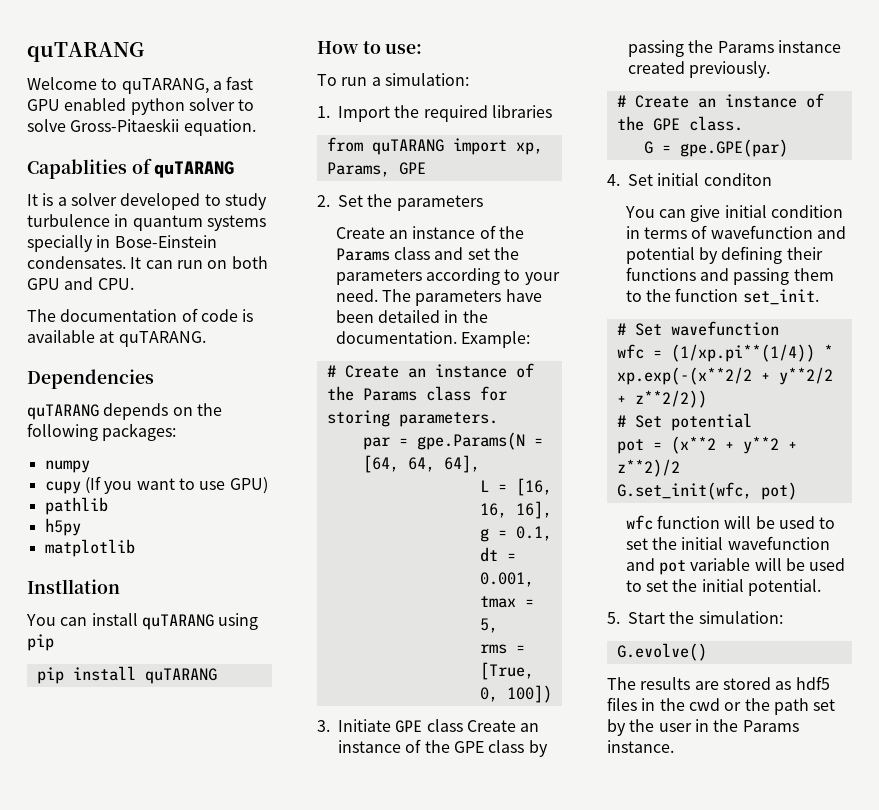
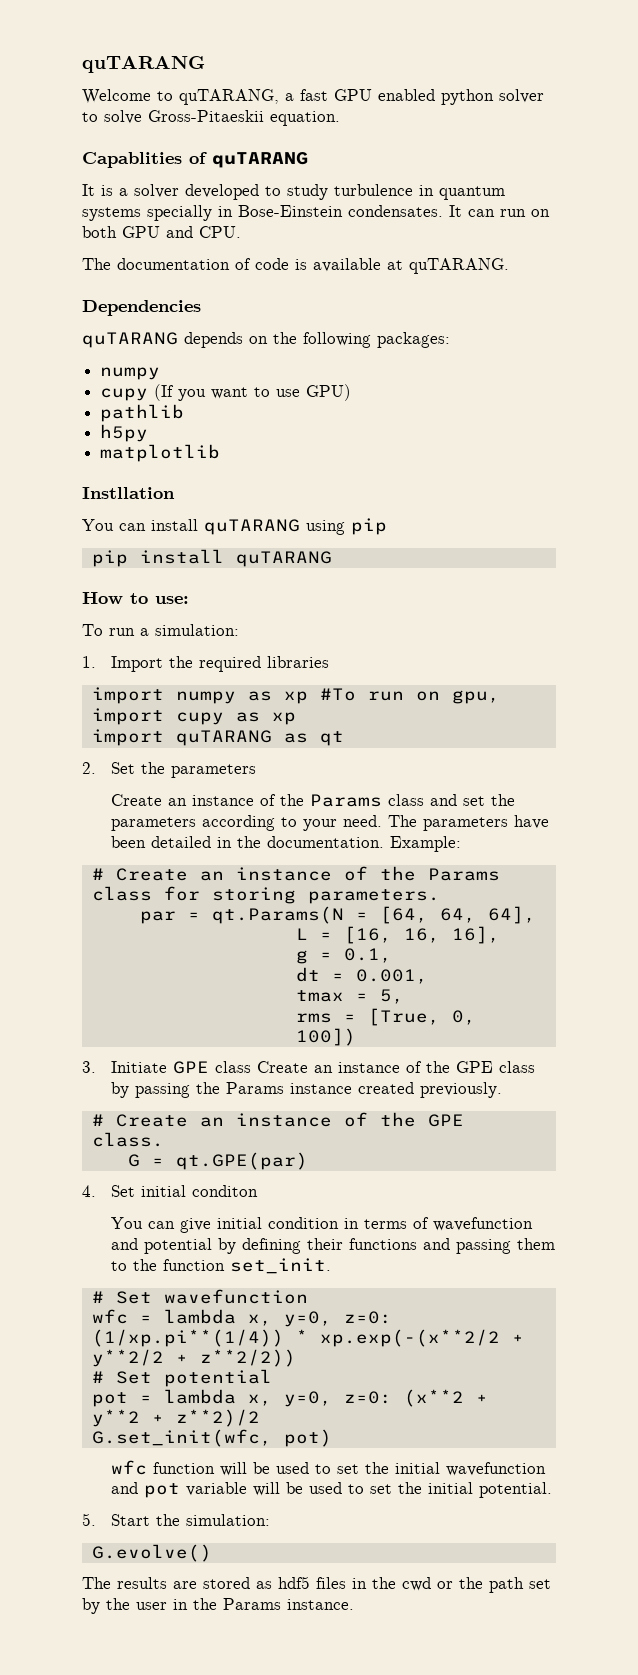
- from quTARANG import xp, Params, GPE
+ import numpy as xp #To run on gpu, import cupy as xp
+ import quTARANG as qt
- par = gpe.Params(N = [64, 64, 64],
+ par = qt.Params(N = [64, 64, 64],
- G = gpe.GPE(par)
+ G = qt.GPE(par)
- wfc = (1/xp.pi**(1/4)) * xp.exp(-(x**2/2 + y**2/2 + z**2/2))
+ wfc = lambda x, y=0, z=0: (1/xp.pi**(1/4)) * xp.exp(-(x**2/2 + y**2/2 + z**2/2))
- pot = (x**2 + y**2 + z**2)/2
+ pot = lambda x, y=0, z=0: (x**2 + y**2 + z**2)/2

